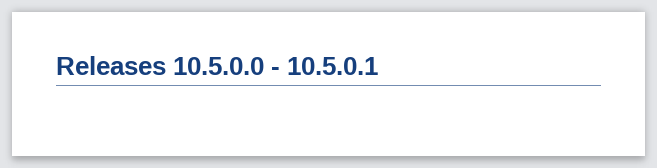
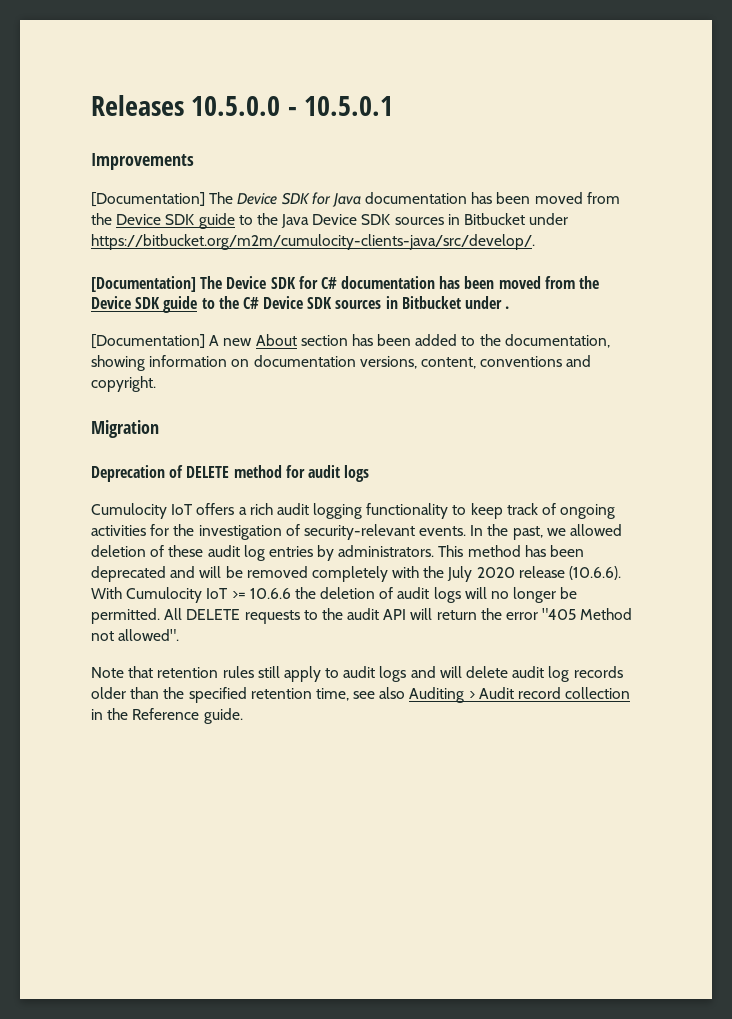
+ Improvements
+ [Documentation] The Device SDK for Java documentation has been moved from the Device SDK guide to the Java Device SDK sources in Bitbucket under https://bitbucket.org/m2m/cumulocity-clients-java/src/develop/.
+ [Documentation] The Device SDK for C# documentation has been moved from the Device SDK guide to the C# Device SDK sources in Bitbucket under .
+ [Documentation] A new About section has been added to the documentation, showing information on documentation versions, content, conventions and copyright.
+ Migration
+ Deprecation of DELETE method for audit logs
+ Cumulocity IoT offers a rich audit logging functionality to keep track of ongoing activities for the investigation of security-relevant events. In the past, we allowed deletion of these audit log entries by administrators. This method has been deprecated and will be removed completely with the July 2020 release (10.6.6). With Cumulocity IoT >= 10.6.6 the deletion of audit logs will no longer be permitted. All DELETE requests to the audit API will return the error "405 Method not allowed".
+ Note that retention rules still apply to audit logs and will delete audit log records older than the specified retention time, see also Auditing > Audit record collection in the Reference guide.

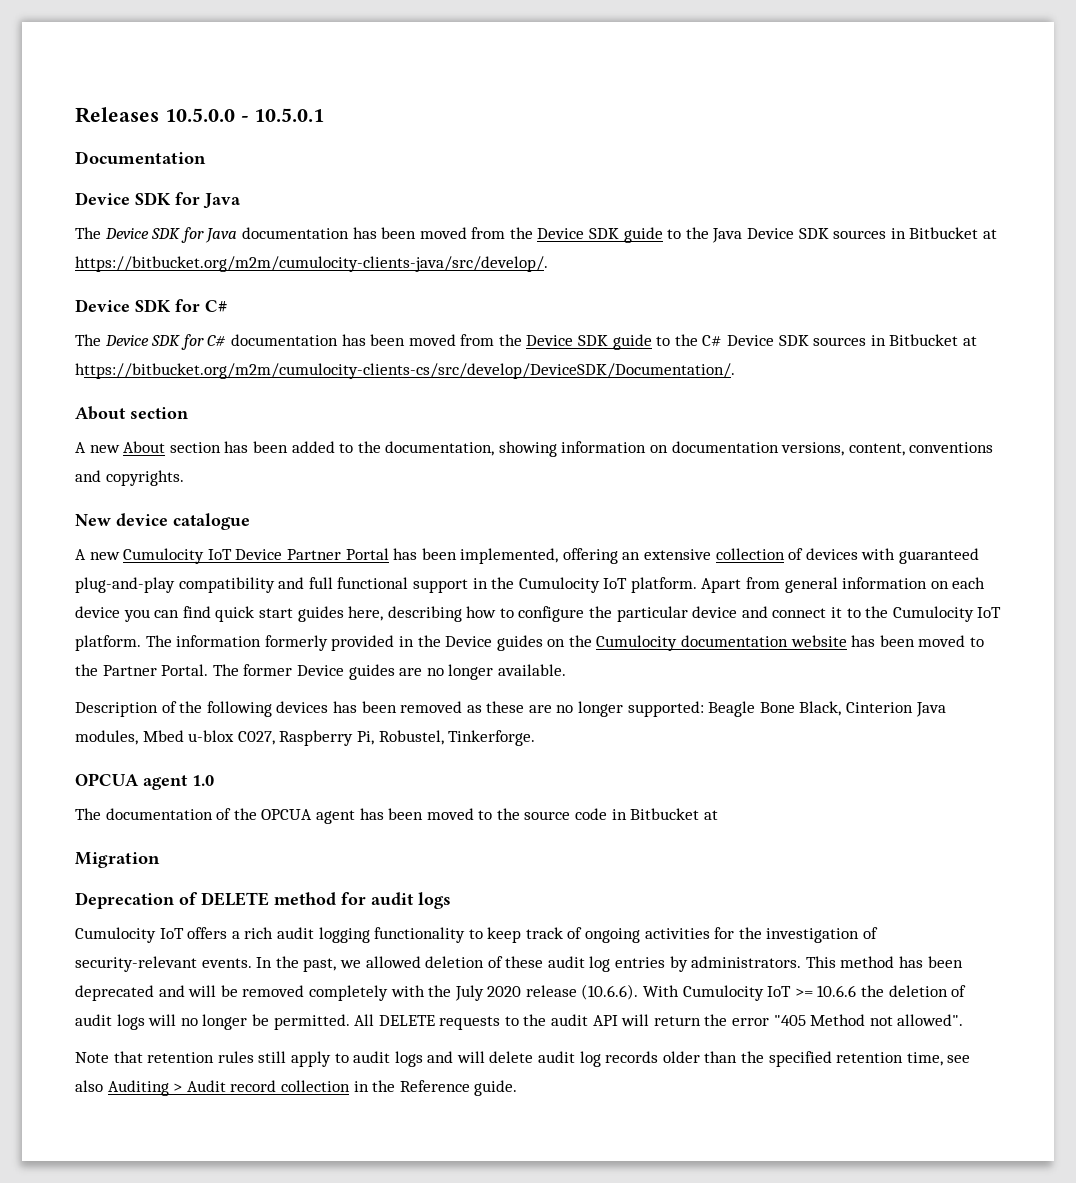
- Improvements
- [Documentation] The Device SDK for Java documentation has been moved from the Device SDK guide to the Java Device SDK sources in Bitbucket under https://bitbucket.org/m2m/cumulocity-clients-java/src/develop/.
- [Documentation] The Device SDK for C# documentation has been moved from the Device SDK guide to the C# Device SDK sources in Bitbucket under .
- [Documentation] A new About section has been added to the documentation, showing information on documentation versions, content, conventions and copyright.
+ Documentation
+ Device SDK for Java
+ The Device SDK for Java documentation has been moved from the Device SDK guide to the Java Device SDK sources in Bitbucket at https://bitbucket.org/m2m/cumulocity-clients-java/src/develop/.
+ Device SDK for C#
+ The Device SDK for C# documentation has been moved from the Device SDK guide to the C# Device SDK sources in Bitbucket at https://bitbucket.org/m2m/cumulocity-clients-cs/src/develop/DeviceSDK/Documentation/.
+ About section
+ A new About section has been added to the documentation, showing information on documentation versions, content, conventions and copyrights.
+ New device catalogue
+ A new Cumulocity IoT Device Partner Portal has been implemented, offering an extensive collection of devices with guaranteed plug-and-play compatibility and full functional support in the Cumulocity IoT platform. Apart from general information on each device you can find quick start guides here, describing how to configure the particular device and connect it to the Cumulocity IoT platform. The information formerly provided in the Device guides on the Cumulocity documentation website has been moved to the Partner Portal. The former Device guides are no longer available.
+ Description of the following devices has been removed as these are no longer supported: Beagle Bone Black, Cinterion Java modules, Mbed u-blox C027, Raspberry Pi, Robustel, Tinkerforge.
+ OPCUA agent 1.0
+ The documentation of the OPCUA agent has been moved to the source code in Bitbucket at

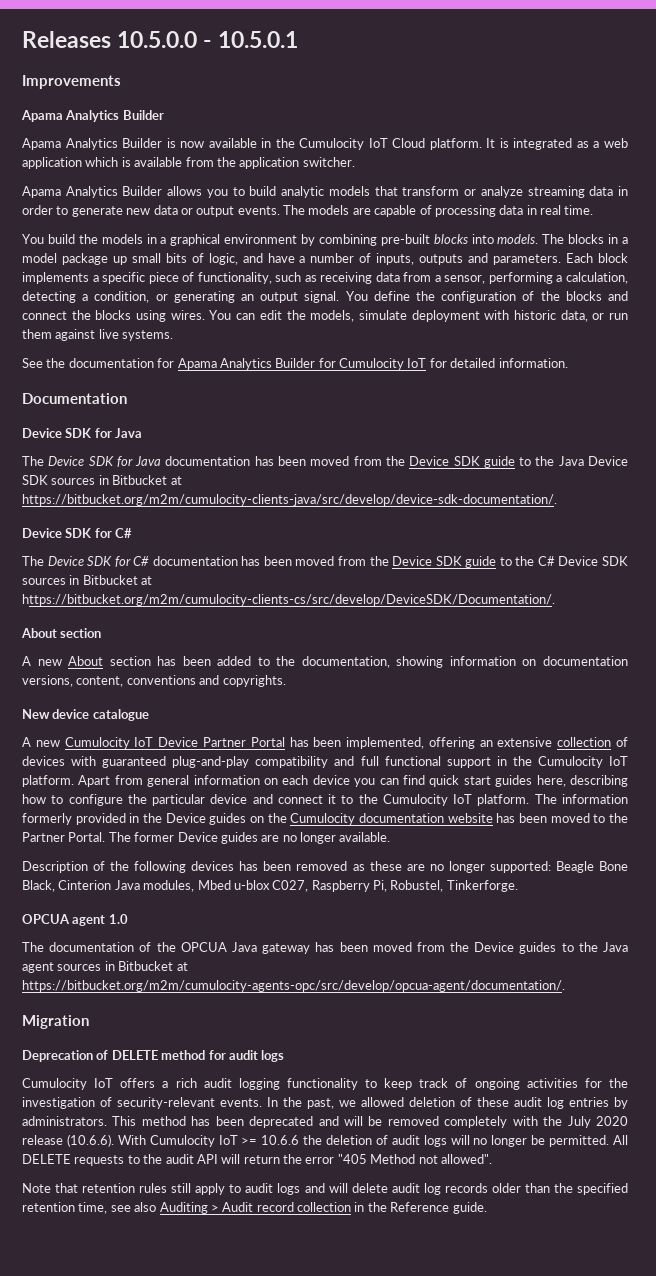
+ Improvements
+ Apama Analytics Builder
+ Apama Analytics Builder is now available in the Cumulocity IoT Cloud platform. It is integrated as a web application which is available from the application switcher.
+ Apama Analytics Builder allows you to build analytic models that transform or analyze streaming data in order to generate new data or output events. The models are capable of processing data in real time.
+ You build the models in a graphical environment by combining pre-built blocks into models. The blocks in a model package up small bits of logic, and have a number of inputs, outputs and parameters. Each block implements a specific piece of functionality, such as receiving data from a sensor, performing a calculation, detecting a condition, or generating an output signal. You define the configuration of the blocks and connect the blocks using wires. You can edit the models, simulate deployment with historic data, or run them against live systems.
+ See the documentation for Apama Analytics Builder for Cumulocity IoT for detailed information.
- The Device SDK for Java documentation has been moved from the Device SDK guide to the Java Device SDK sources in Bitbucket at https://bitbucket.org/m2m/cumulocity-clients-java/src/develop/.
+ The Device SDK for Java documentation has been moved from the Device SDK guide to the Java Device SDK sources in Bitbucket at https://bitbucket.org/m2m/cumulocity-clients-java/src/develop/device-sdk-documentation/.
- The documentation of the OPCUA agent has been moved to the source code in Bitbucket at
+ The documentation of the OPCUA Java gateway has been moved from the Device guides to the Java agent sources in Bitbucket at https://bitbucket.org/m2m/cumulocity-agents-opc/src/develop/opcua-agent/documentation/.

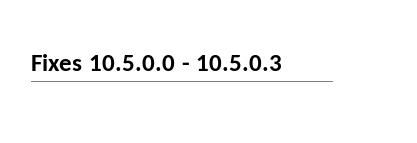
- Releases 10.5.0.0 - 10.5.0.1
- Improvements
- Apama Analytics Builder
- Apama Analytics Builder is now available in the Cumulocity IoT Cloud platform. It is integrated as a web application which is available from the application switcher.
- Apama Analytics Builder allows you to build analytic models that transform or analyze streaming data in order to generate new data or output events. The models are capable of processing data in real time.
- You build the models in a graphical environment by combining pre-built blocks into models. The blocks in a model package up small bits of logic, and have a number of inputs, outputs and parameters. Each block implements a specific piece of functionality, such as receiving data from a sensor, performing a calculation, detecting a condition, or generating an output signal. You define the configuration of the blocks and connect the blocks using wires. You can edit the models, simulate deployment with historic data, or run them against live systems.
- See the documentation for Apama Analytics Builder for Cumulocity IoT for detailed information.
- Documentation
- Device SDK for Java
- The Device SDK for Java documentation has been moved from the Device SDK guide to the Java Device SDK sources in Bitbucket at https://bitbucket.org/m2m/cumulocity-clients-java/src/develop/device-sdk-documentation/.
- Device SDK for C#
- The Device SDK for C# documentation has been moved from the Device SDK guide to the C# Device SDK sources in Bitbucket at https://bitbucket.org/m2m/cumulocity-clients-cs/src/develop/DeviceSDK/Documentation/.
- About section
- A new About section has been added to the documentation, showing information on documentation versions, content, conventions and copyrights.
- New device catalogue
- A new Cumulocity IoT Device Partner Portal has been implemented, offering an extensive collection of devices with guaranteed plug-and-play compatibility and full functional support in the Cumulocity IoT platform. Apart from general information on each device you can find quick start guides here, describing how to configure the particular device and connect it to the Cumulocity IoT platform. The information formerly provided in the Device guides on the Cumulocity documentation website has been moved to the Partner Portal. The former Device guides are no longer available.
- Description of the following devices has been removed as these are no longer supported: Beagle Bone Black, Cinterion Java modules, Mbed u-blox C027, Raspberry Pi, Robustel, Tinkerforge.
- OPCUA agent 1.0
- The documentation of the OPCUA Java gateway has been moved from the Device guides to the Java agent sources in Bitbucket at https://bitbucket.org/m2m/cumulocity-agents-opc/src/develop/opcua-agent/documentation/.
- Migration
- Deprecation of DELETE method for audit logs
- Cumulocity IoT offers a rich audit logging functionality to keep track of ongoing activities for the investigation of security-relevant events. In the past, we allowed deletion of these audit log entries by administrators. This method has been deprecated and will be removed completely with the July 2020 release (10.6.6). With Cumulocity IoT >= 10.6.6 the deletion of audit logs will no longer be permitted. All DELETE requests to the audit API will return the error "405 Method not allowed".
- Note that retention rules still apply to audit logs and will delete audit log records older than the specified retention time, see also Auditing > Audit record collection in the Reference guide.
+ Fixes 10.5.0.0 - 10.5.0.3

